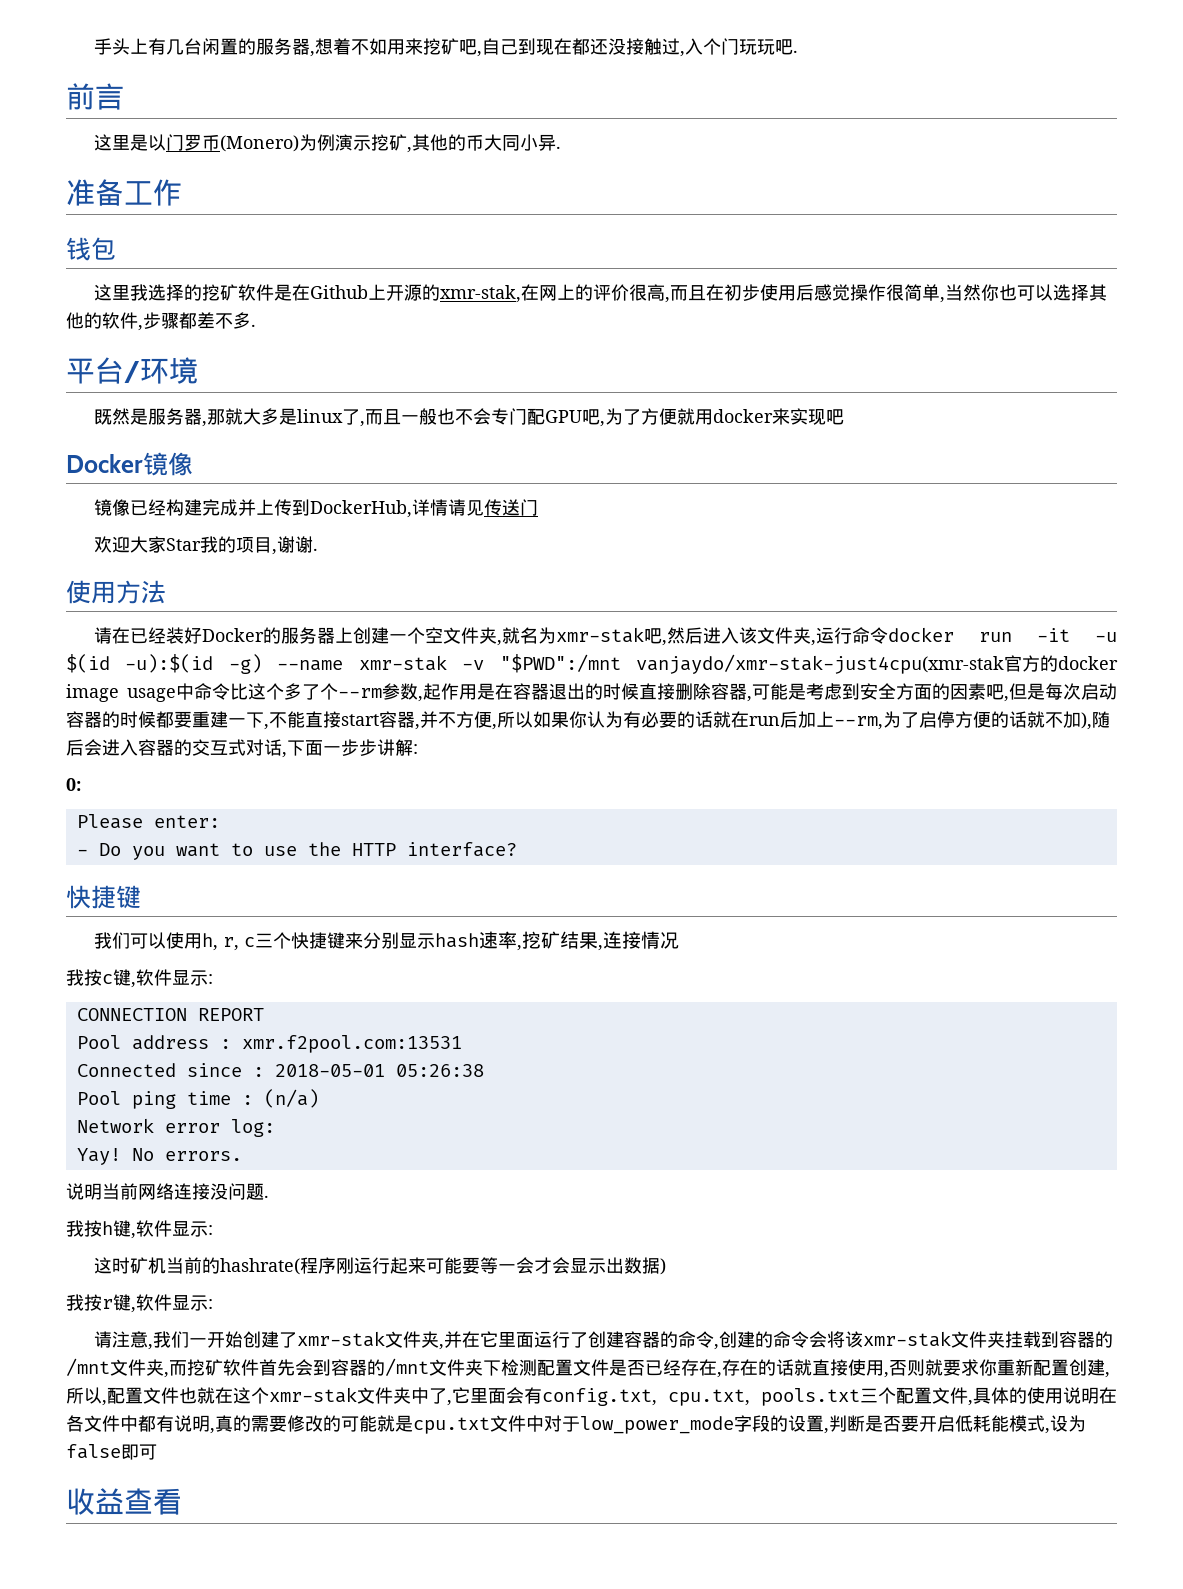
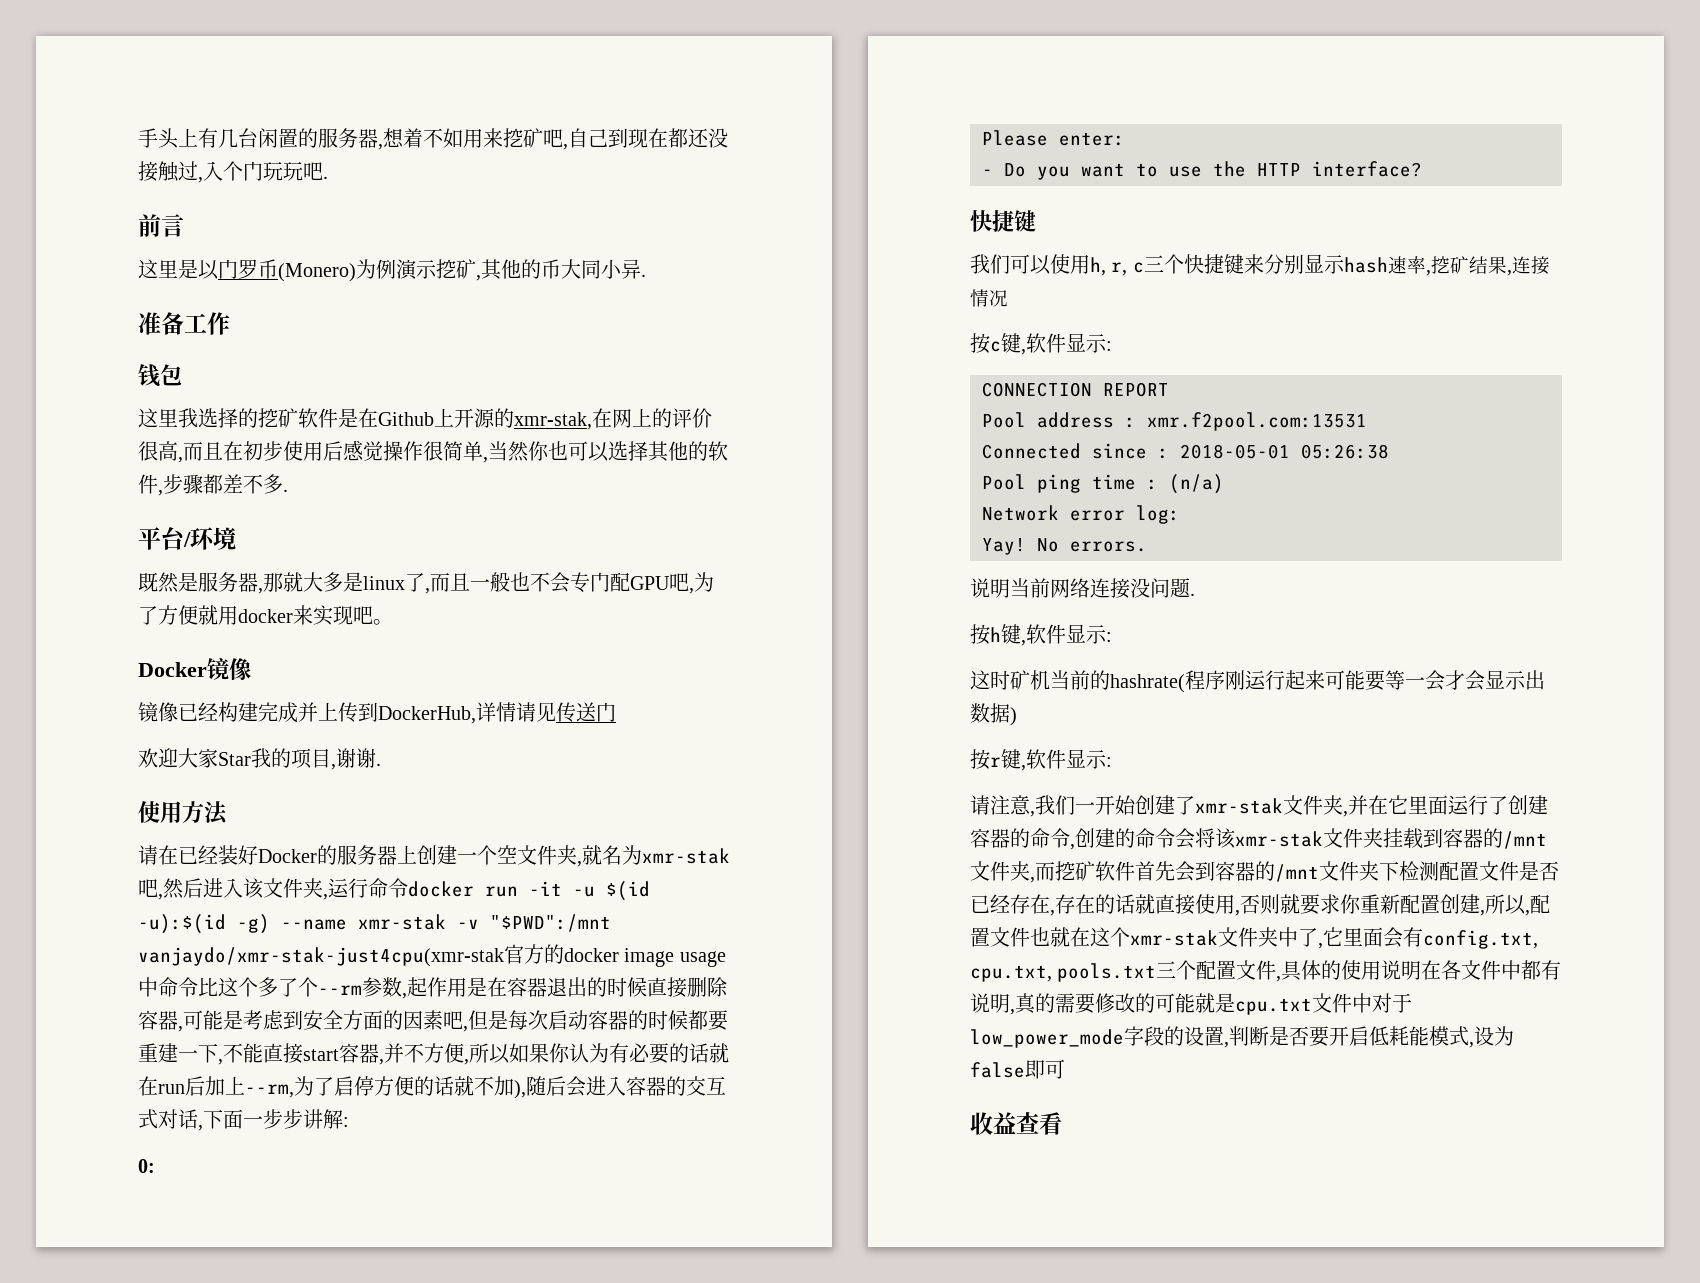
- 既然是服务器,那就大多是linux了,而且一般也不会专门配GPU吧,为了方便就用docker来实现吧
+ 既然是服务器,那就大多是linux了,而且一般也不会专门配GPU吧,为了方便就用docker来实现吧。
- 我按c键,软件显示:
+ 按c键,软件显示:
- 我按h键,软件显示:
+ 按h键,软件显示:
- 我按r键,软件显示:
+ 按r键,软件显示:

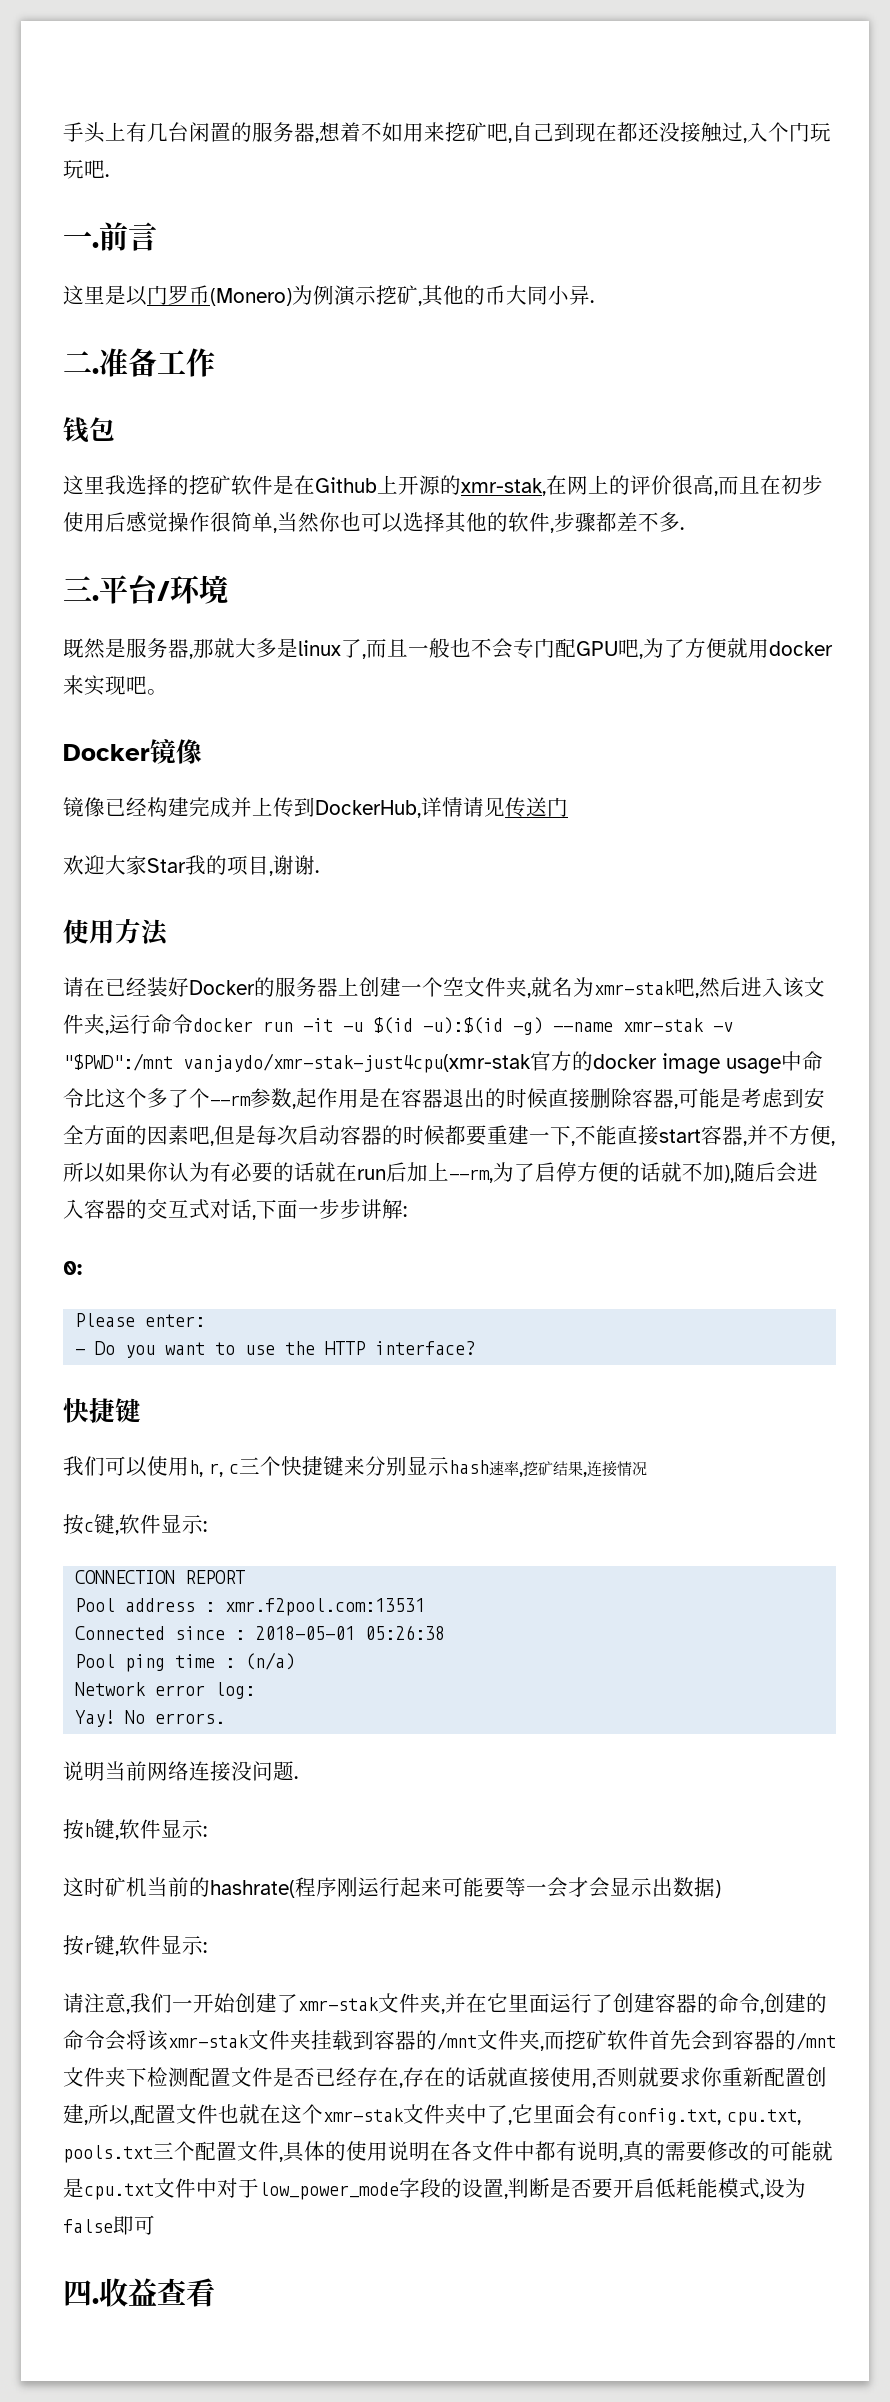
+ 一.
+ 二.
+ 三.
+ 四.

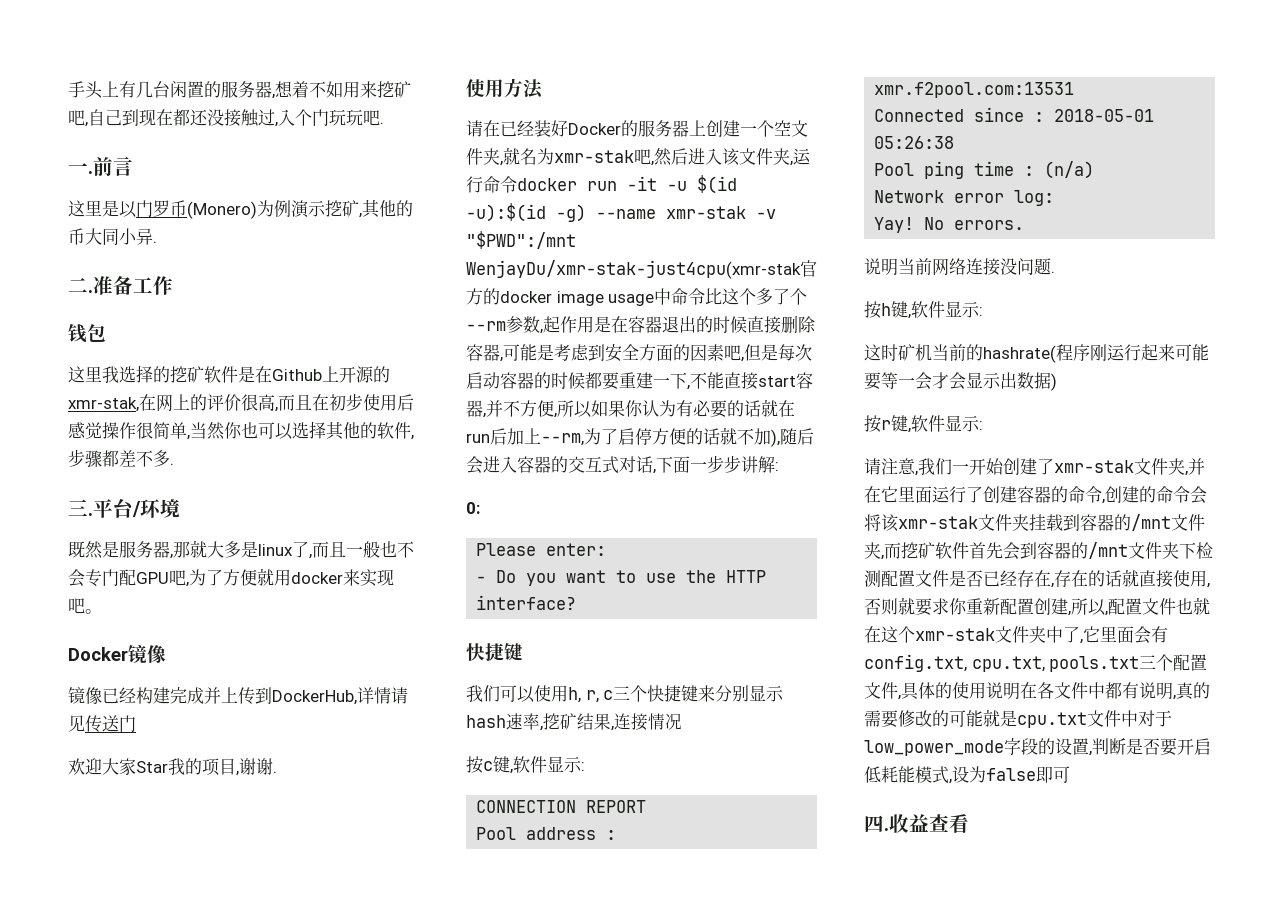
- 请在已经装好Docker的服务器上创建一个空文件夹,就名为xmr-stak吧,然后进入该文件夹,运行命令docker run -it -u $(id -u):$(id -g) --name xmr-stak -v "$PWD":/mnt vanjaydo/xmr-stak-just4cpu(xmr-stak官方的docker image usage中命令比这个多了个--rm参数,起作用是在容器退出的时候直接删除容器,可能是考虑到安全方面的因素吧,但是每次启动容器的时候都要重建一下,不能直接start容器,并不方便,所以如果你认为有必要的话就在run后加上--rm,为了启停方便的话就不加),随后会进入容器的交互式对话,下面一步步讲解:
+ 请在已经装好Docker的服务器上创建一个空文件夹,就名为xmr-stak吧,然后进入该文件夹,运行命令docker run -it -u $(id -u):$(id -g) --name xmr-stak -v "$PWD":/mnt WenjayDu/xmr-stak-just4cpu(xmr-stak官方的docker image usage中命令比这个多了个--rm参数,起作用是在容器退出的时候直接删除容器,可能是考虑到安全方面的因素吧,但是每次启动容器的时候都要重建一下,不能直接start容器,并不方便,所以如果你认为有必要的话就在run后加上--rm,为了启停方便的话就不加),随后会进入容器的交互式对话,下面一步步讲解:

